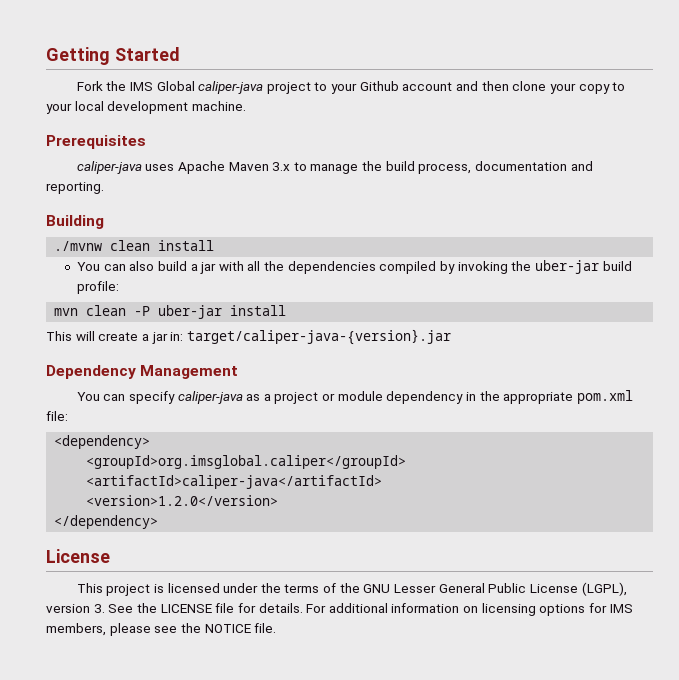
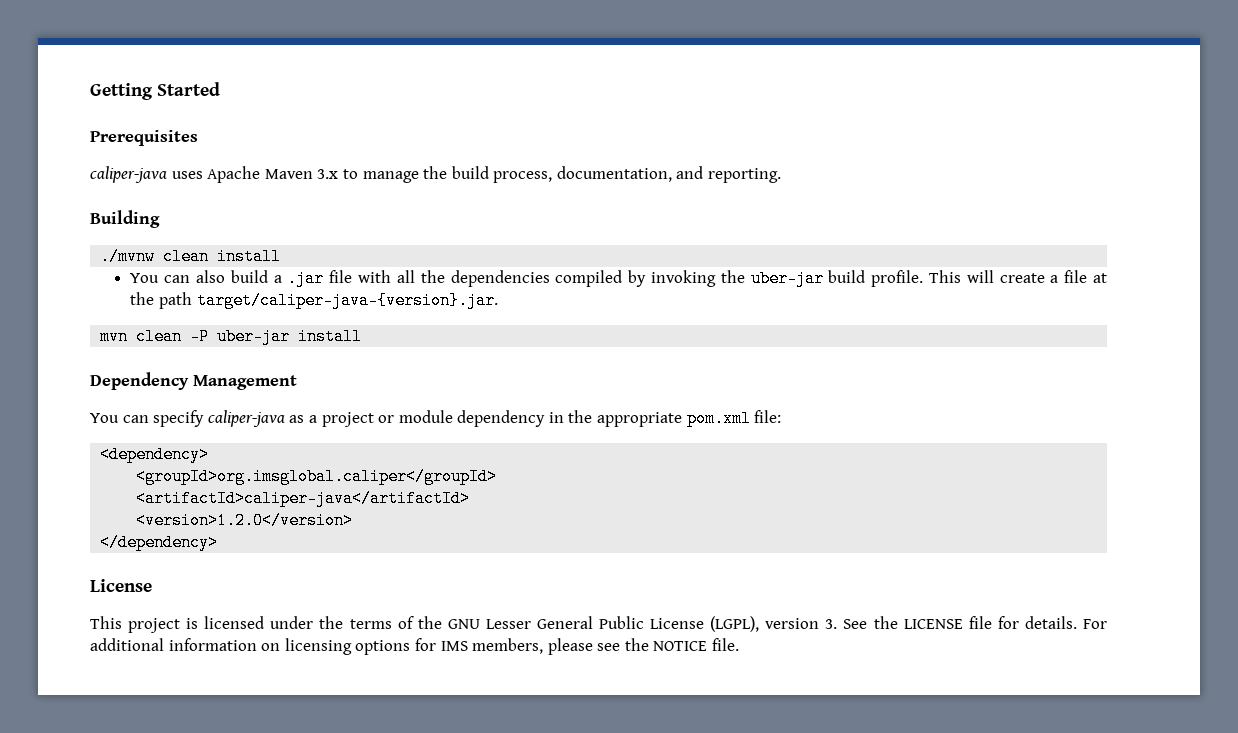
- Fork the IMS Global caliper-java project to your Github account and then clone your copy to your local development machine.
- caliper-java uses Apache Maven 3.x to manage the build process, documentation and reporting.
+ caliper-java uses Apache Maven 3.x to manage the build process, documentation, and reporting.
- You can also build a jar with all the dependencies compiled by invoking the uber-jar build profile:
+ You can also build a .jar file with all the dependencies compiled by invoking the uber-jar build profile. This will create a file at the path target/caliper-java-{version}.jar.
- This will create a jar in: target/caliper-java-{version}.jar

